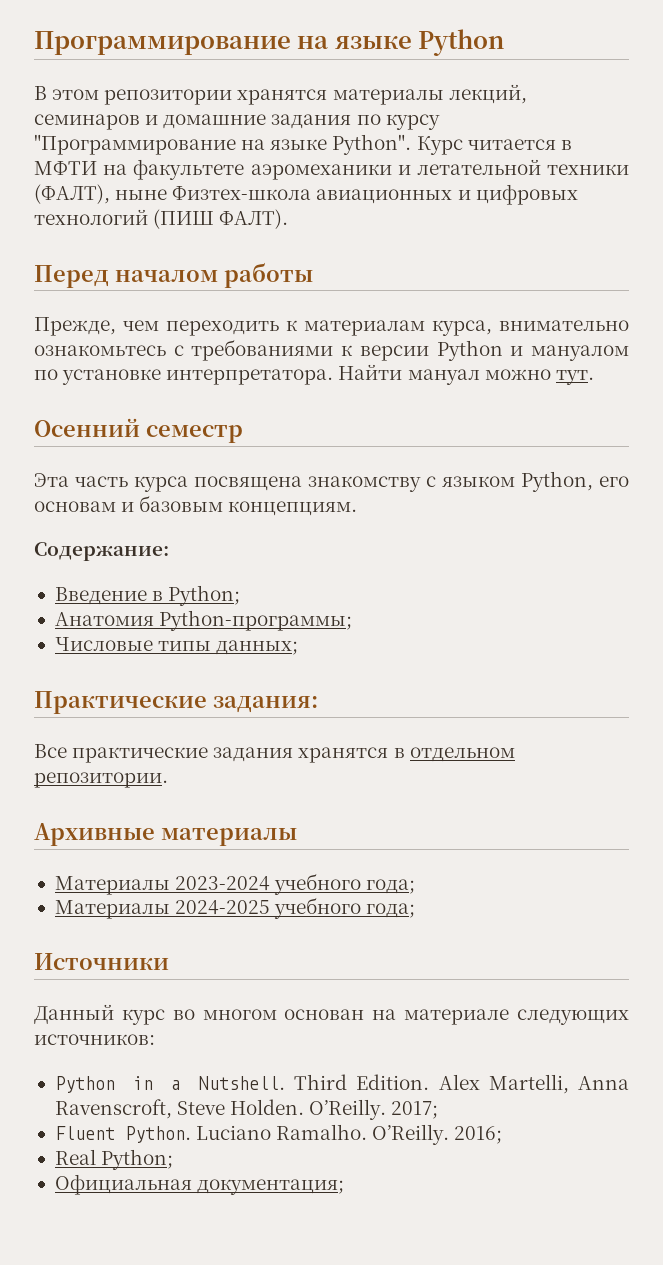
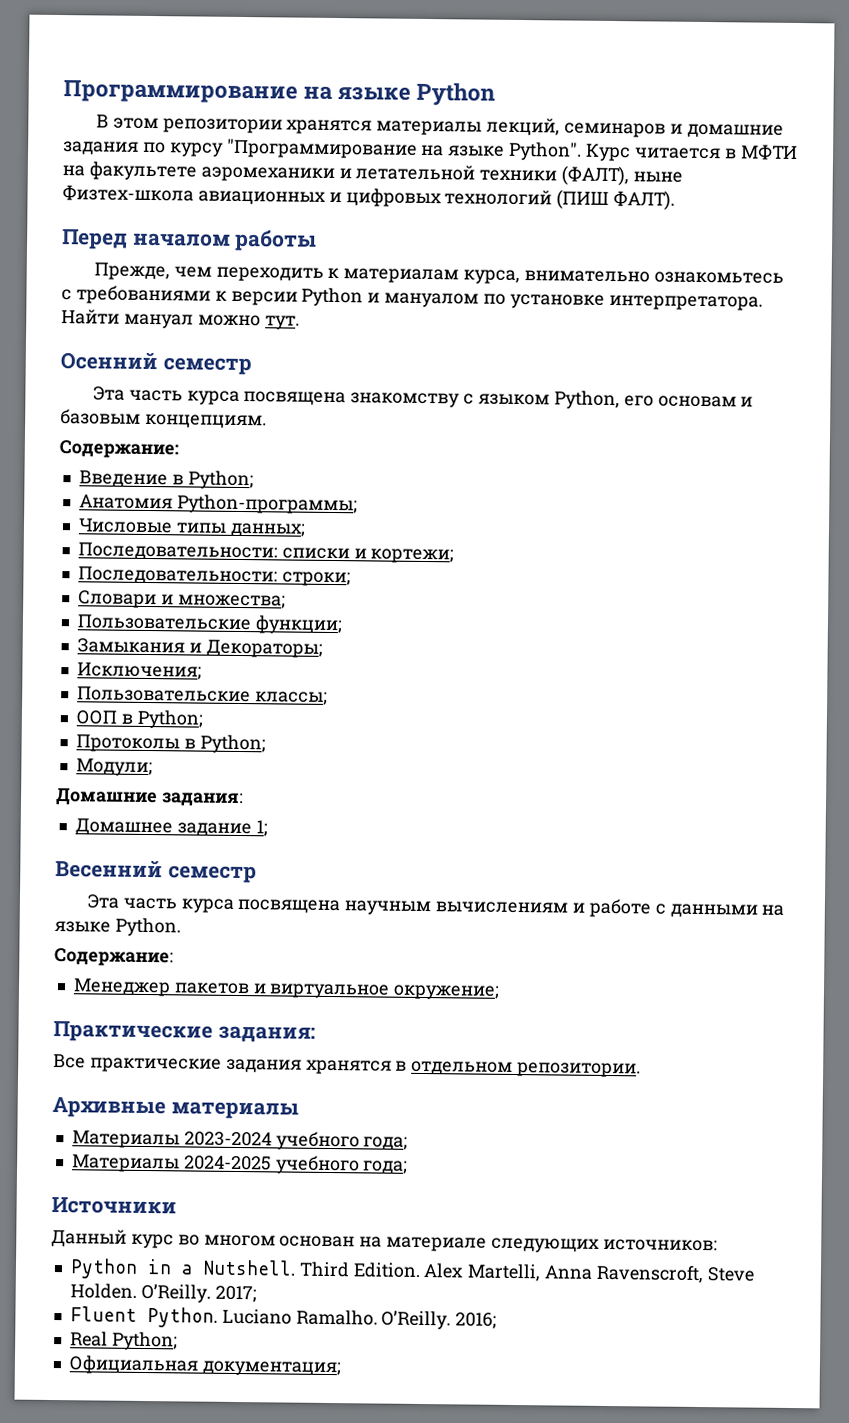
+ Последовательности: списки и кортежи;
+ Последовательности: строки;
+ Словари и множества;
+ Пользовательские функции;
+ Замыкания и Декораторы;
+ Исключения;
+ Пользовательские классы;
+ ООП в Python;
+ Протоколы в Python;
+ Модули;
+ Домашние задания:
+ Домашнее задание 1;
+ Весенний семестр
+ Эта часть курса посвящена научным вычислениям и работе с данными на языке Python.
+ Содержание:
+ Менеджер пакетов и виртуальное окружение;

